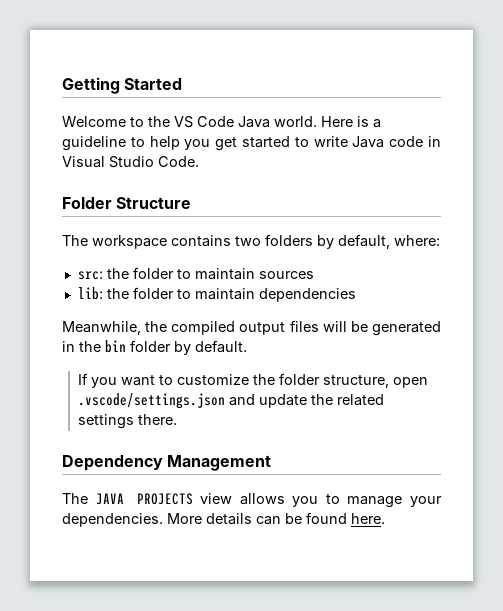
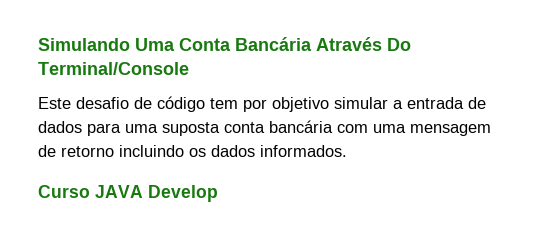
- Getting Started
- Welcome to the VS Code Java world. Here is a guideline to help you get started to write Java code in Visual Studio Code.
- Folder Structure
- The workspace contains two folders by default, where:
- src: the folder to maintain sources
- lib: the folder to maintain dependencies
- Meanwhile, the compiled output files will be generated in the bin folder by default.
- If you want to customize the folder structure, open .vscode/settings.json and update the related settings there.
- Dependency Management
- The JAVA PROJECTS view allows you to manage your dependencies. More details can be found here.
+ Simulando Uma Conta Bancária Através Do Terminal/Console
+ Este desafio de código tem por objetivo simular a entrada de dados para uma suposta conta bancária com uma mensagem de retorno incluindo os dados informados.
+ Curso JAVA Develop

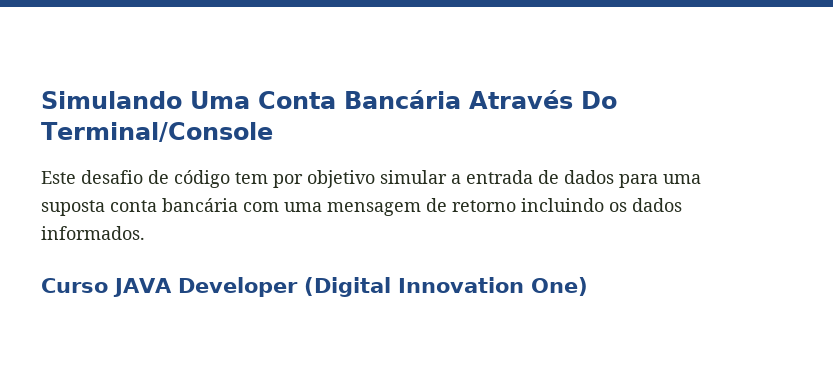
- Curso JAVA Develop
+ Curso JAVA Developer (Digital Innovation One)

